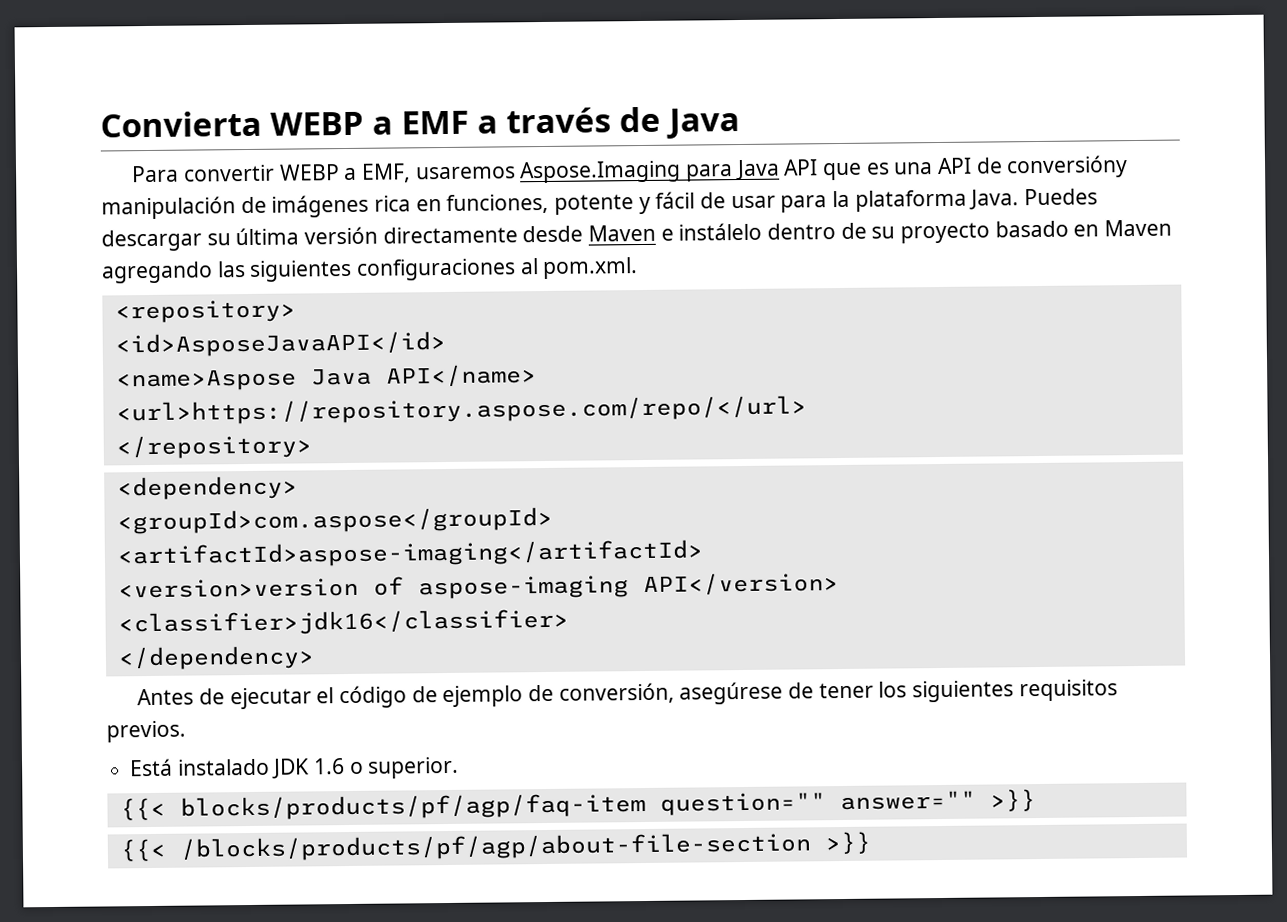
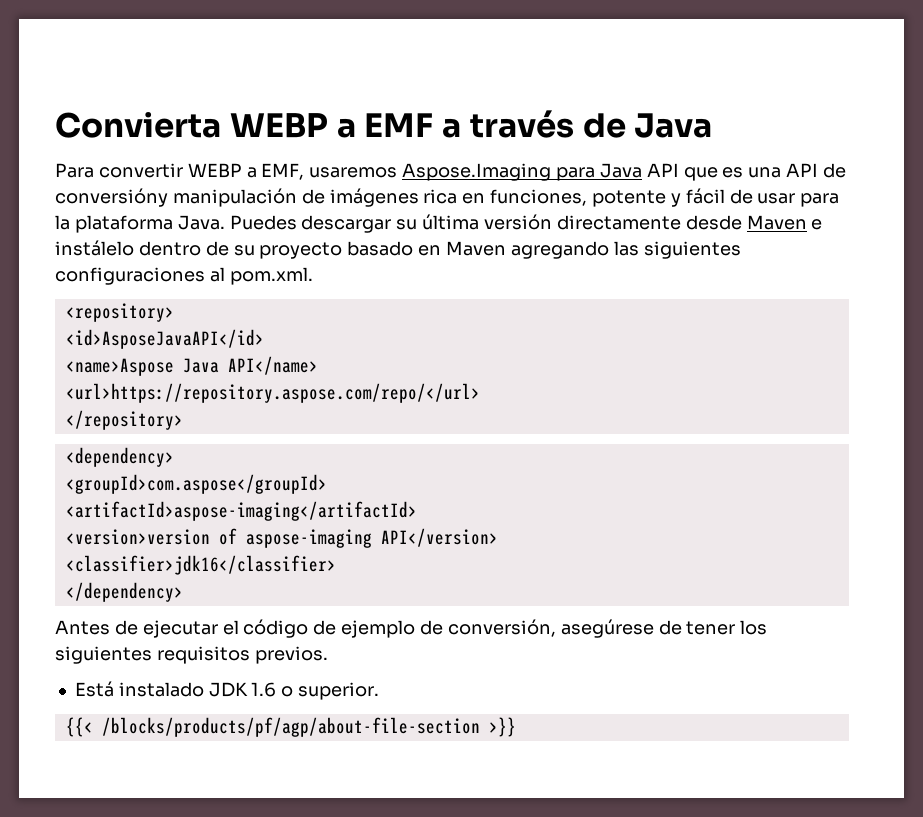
- {{< blocks/products/pf/agp/faq-item question="" answer="" >}}

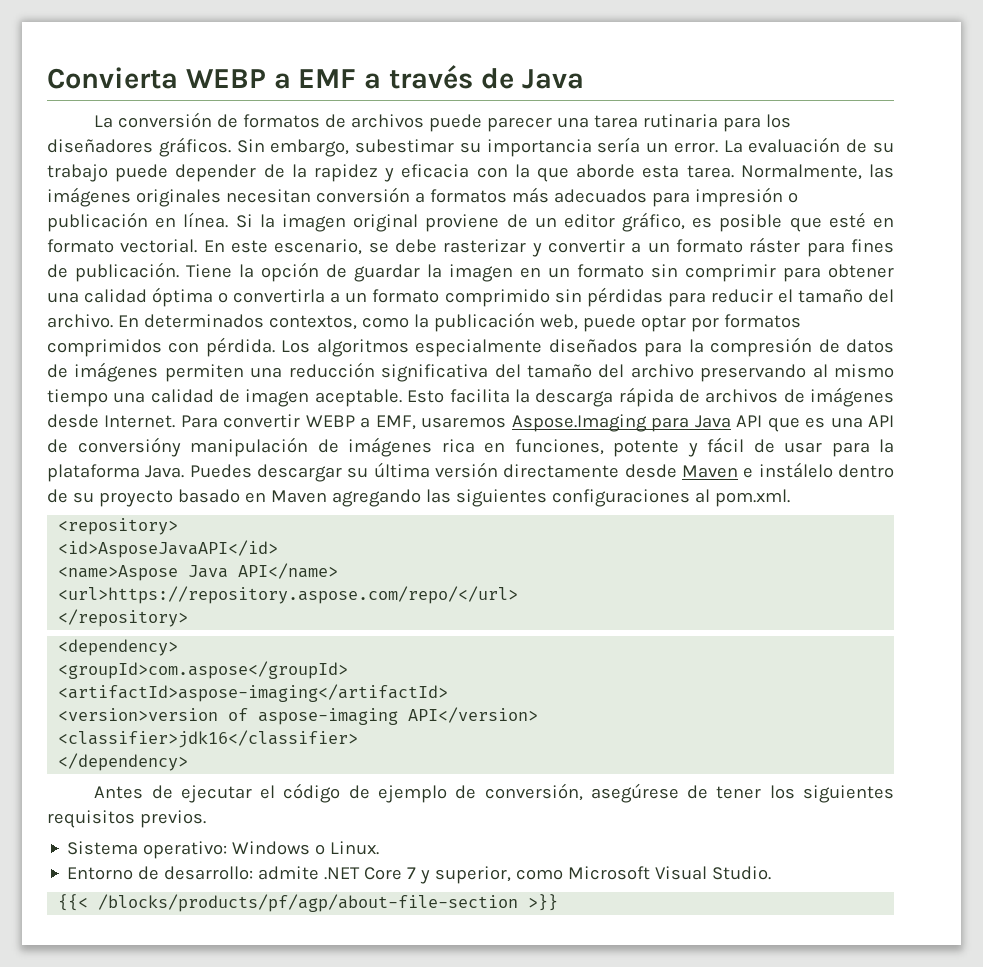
+ La conversión de formatos de archivos puede parecer una tarea rutinaria para los diseñadores gráficos. Sin embargo, subestimar su importancia sería un error. La evaluación de su trabajo puede depender de la rapidez y eficacia con la que aborde esta tarea. Normalmente, las imágenes originales necesitan conversión a formatos más adecuados para impresión o publicación en línea. Si la imagen original proviene de un editor gráfico, es posible que esté en formato vectorial. En este escenario, se debe rasterizar y convertir a un formato ráster para fines de publicación. Tiene la opción de guardar la imagen en un formato sin comprimir para obtener una calidad óptima o convertirla a un formato comprimido sin pérdidas para reducir el tamaño del archivo. En determinados contextos, como la publicación web, puede optar por formatos comprimidos con pérdida. Los algoritmos especialmente diseñados para la compresión de datos de imágenes permiten una reducción significativa del tamaño del archivo preservando al mismo tiempo una calidad de imagen aceptable. Esto facilita la descarga rápida de archivos de imágenes desde Internet.
- Está instalado JDK 1.6 o superior.
+ Sistema operativo: Windows o Linux.
+ Entorno de desarrollo: admite .NET Core 7 y superior, como Microsoft Visual Studio.

